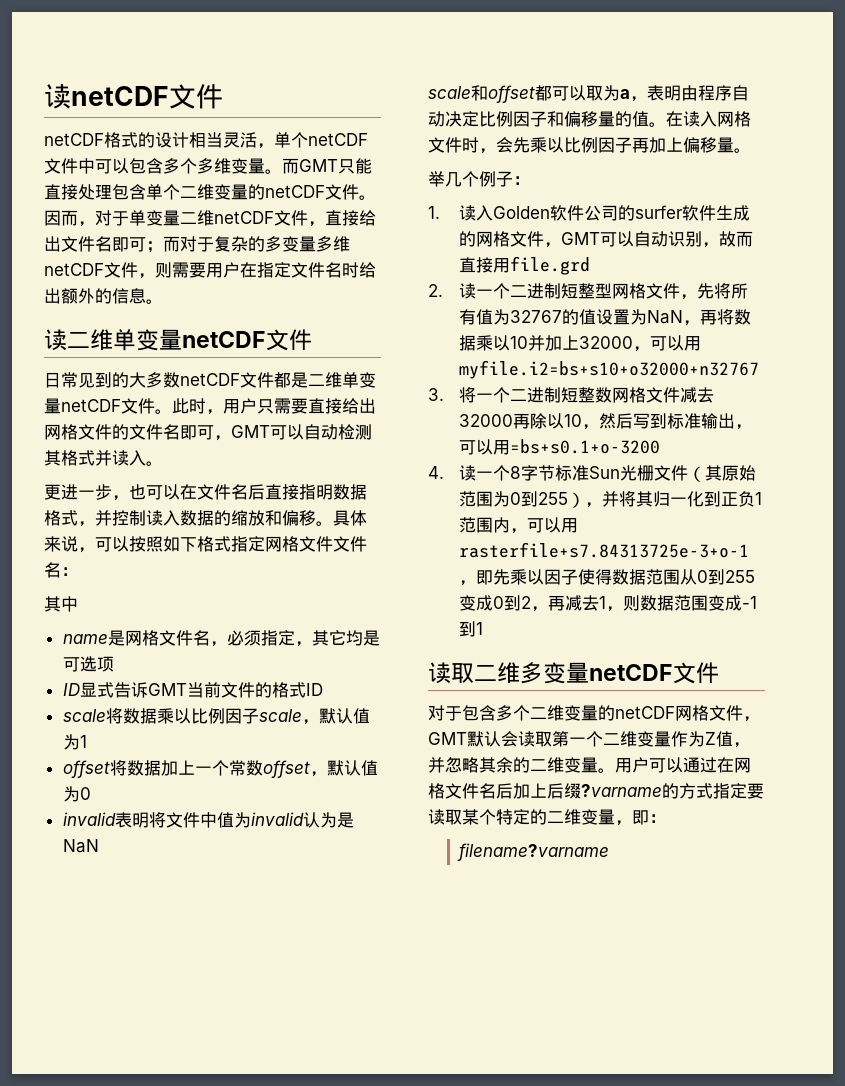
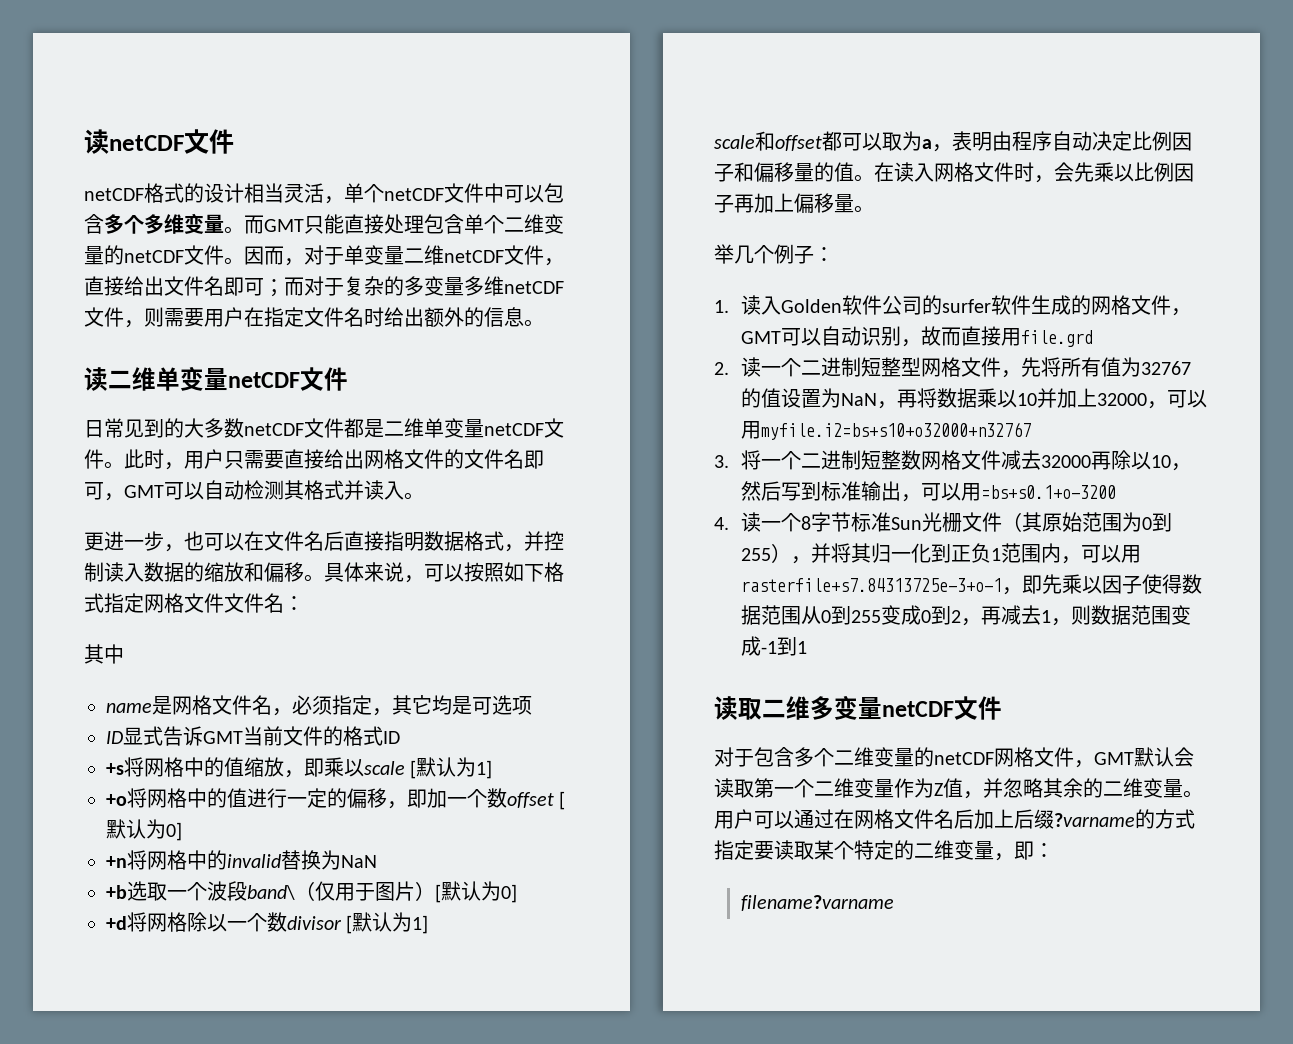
- scale将数据乘以比例因子scale，默认值为1
- offset将数据加上一个常数offset，默认值为0
- invalid表明将文件中值为invalid认为是NaN
+ +s将网格中的值缩放，即乘以scale [默认为1]
+ +o将网格中的值进行一定的偏移，即加一个数offset [默认为0]
+ +n将网格中的invalid替换为NaN
+ +b选取一个波段band\（仅用于图片）[默认为0]
+ +d将网格除以一个数divisor [默认为1]

